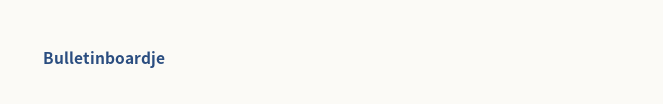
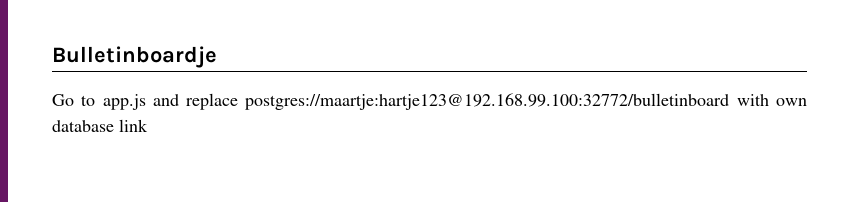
+ Go to app.js and replace postgres://maartje:hartje123@192.168.99.100:32772/bulletinboard with own database link

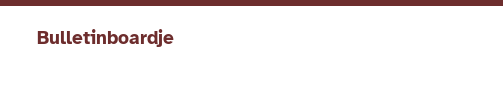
- Go to app.js and replace postgres://maartje:hartje123@192.168.99.100:32772/bulletinboard with own database link

